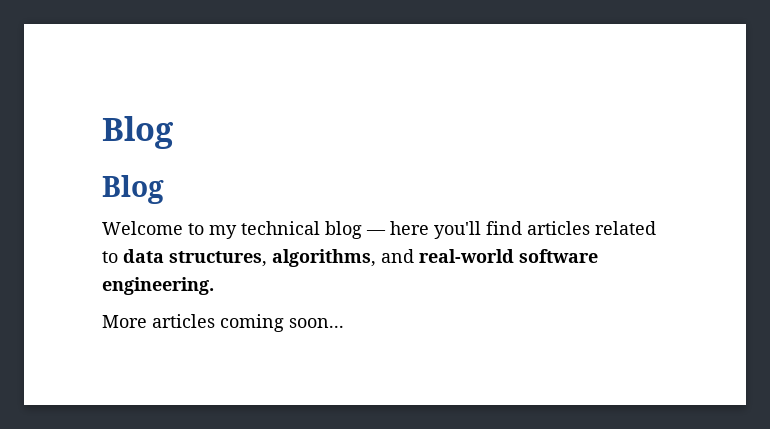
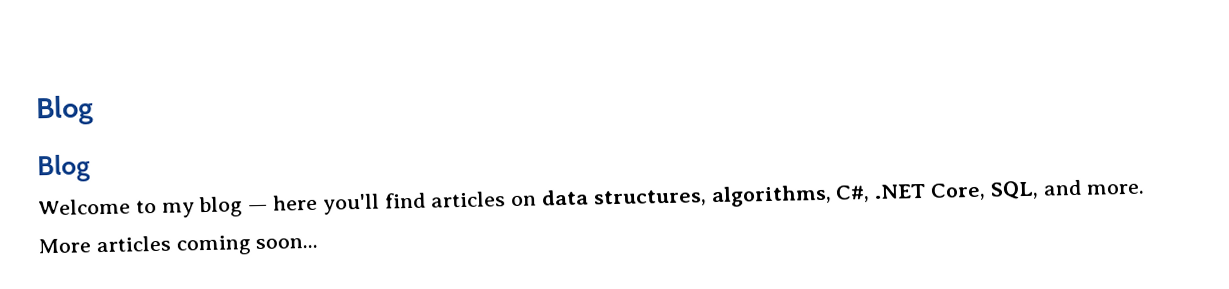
- Welcome to my technical blog — here you'll find articles related to data structures, algorithms, and real-world software engineering.
+ Welcome to my blog — here you'll find articles on data structures, algorithms, C#, .NET Core, SQL, and more.

